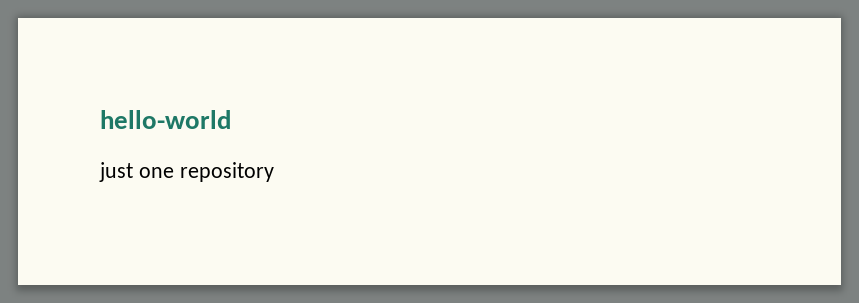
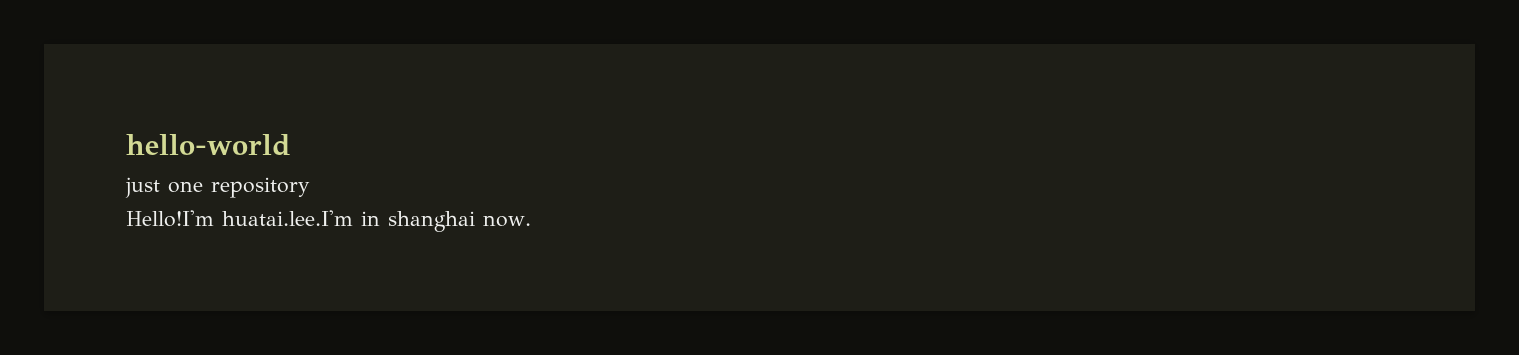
+ Hello!I'm huatai.lee.I'm in shanghai now.

